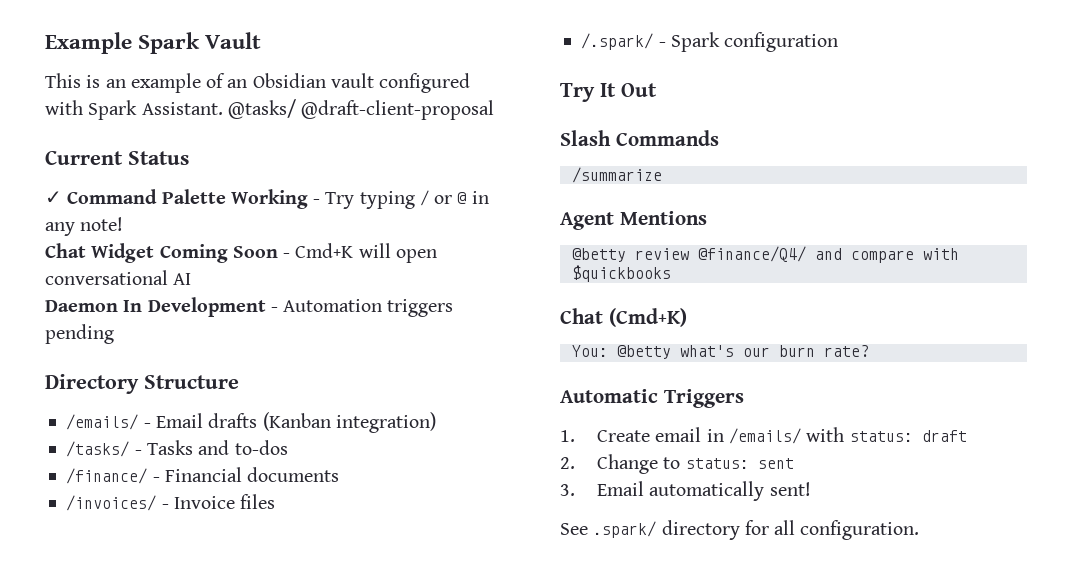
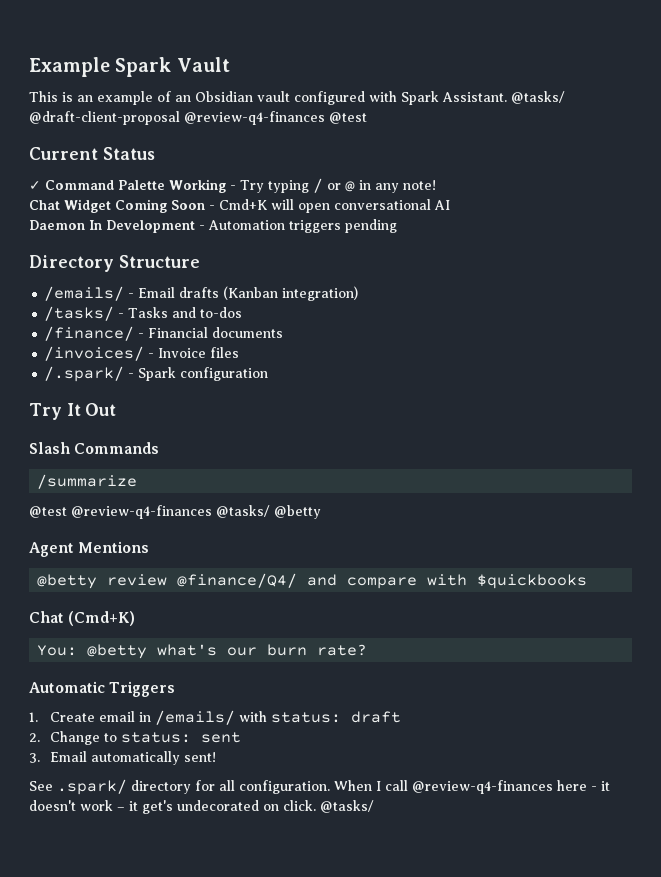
- @tasks/ @draft-client-proposal
+ @tasks/ @draft-client-proposal @review-q4-finances @test
+ @test @review-q4-finances @tasks/ @betty
+ When I call @review-q4-finances here - it doesn't work – it get's undecorated on click. @tasks/

